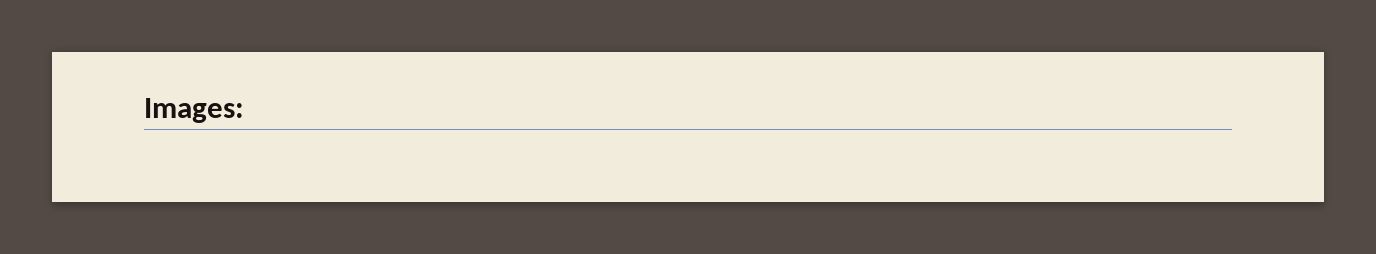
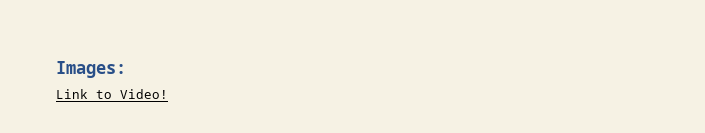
+ Link to Video!

